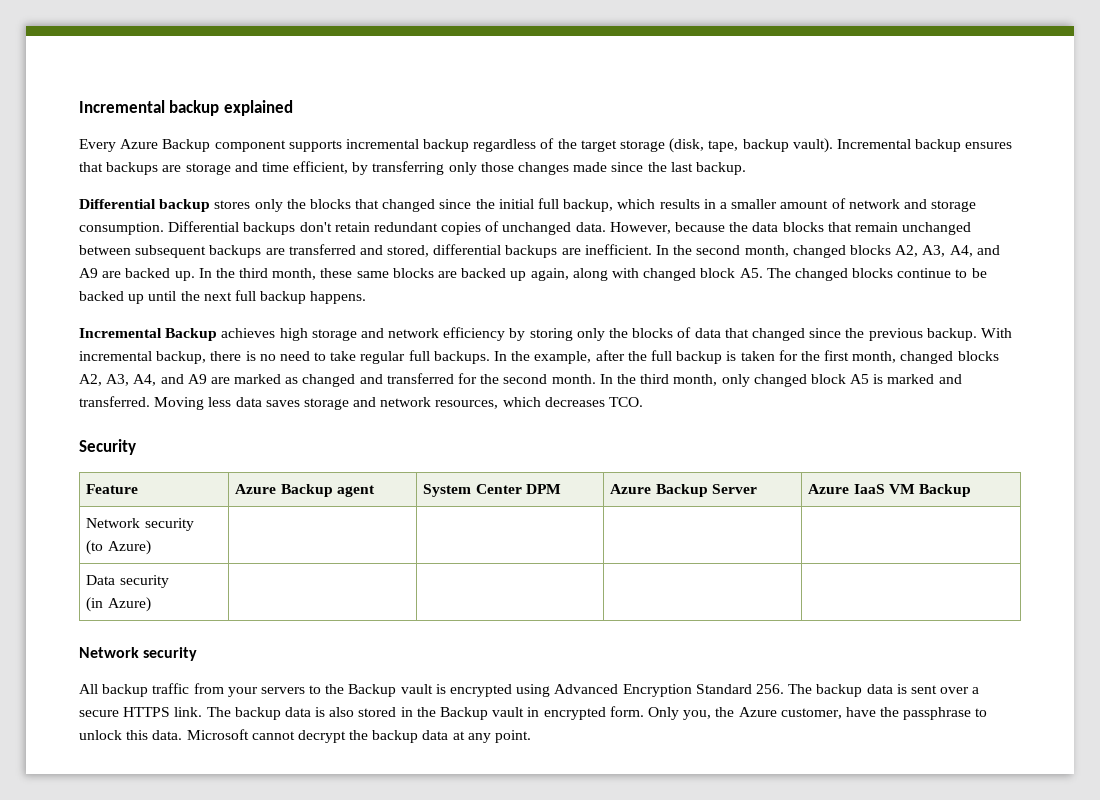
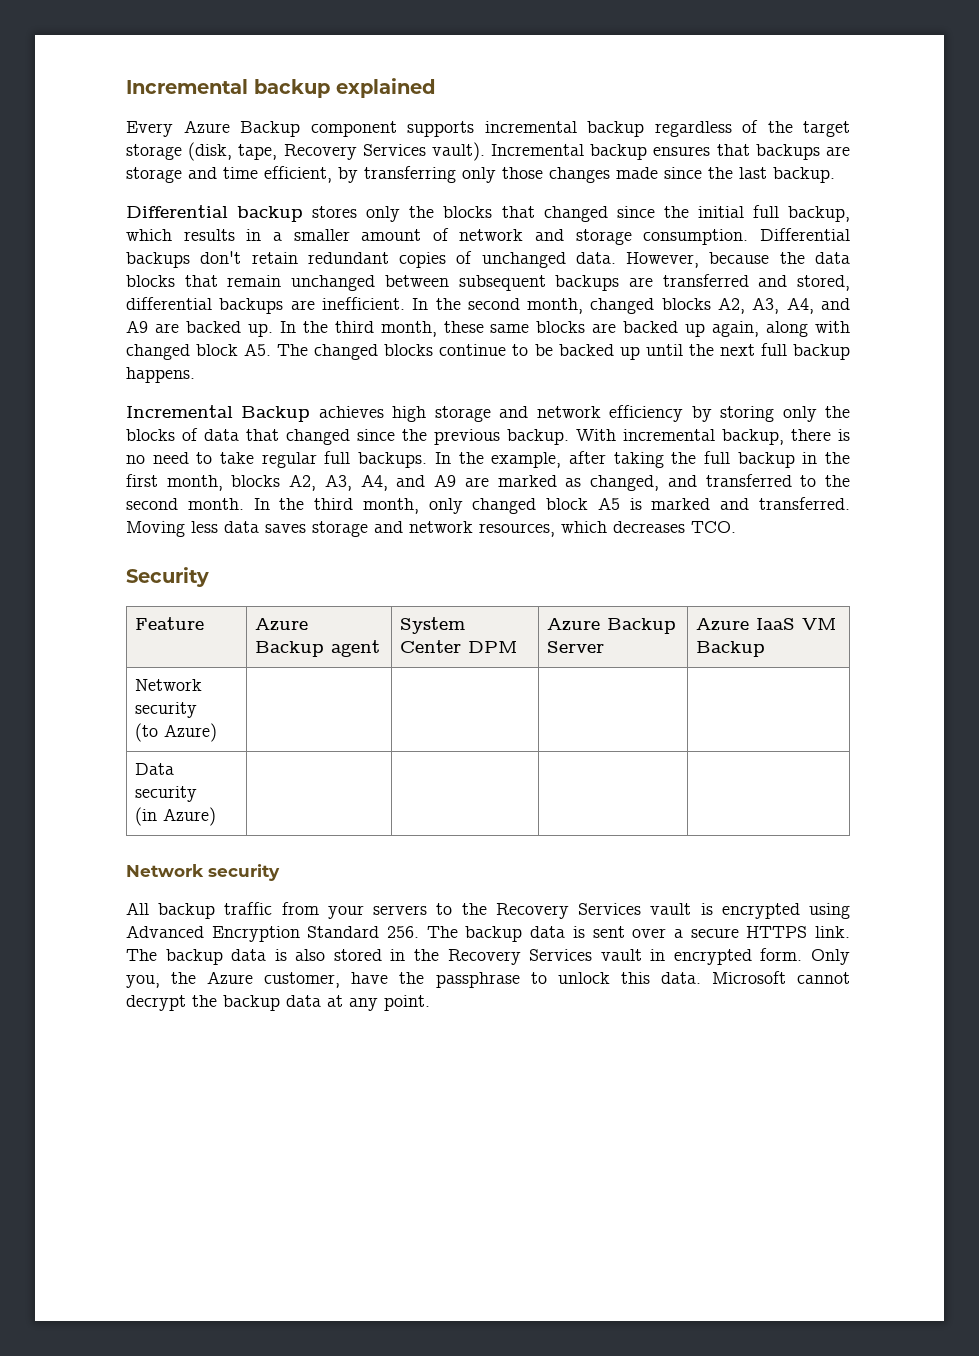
- Every Azure Backup component supports incremental backup regardless of the target storage (disk, tape, backup vault).
+ Every Azure Backup component supports incremental backup regardless of the target storage (disk, tape, Recovery Services vault).
- In the example, after the full backup is taken for the first month, changed blocks A2, A3, A4, and A9 are marked as changed and transferred for the second month.
+ In the example, after taking the full backup in the first month, blocks A2, A3, A4, and A9 are marked as changed, and transferred to the second month.
- All backup traffic from your servers to the Backup vault is encrypted using Advanced Encryption Standard 256. The backup data is sent over a secure HTTPS link.
+ All backup traffic from your servers to the Recovery Services vault is encrypted using Advanced Encryption Standard 256. The backup data is sent over a secure HTTPS link.
- The backup data is also stored in the Backup vault in encrypted form.
+ The backup data is also stored in the Recovery Services vault in encrypted form.

